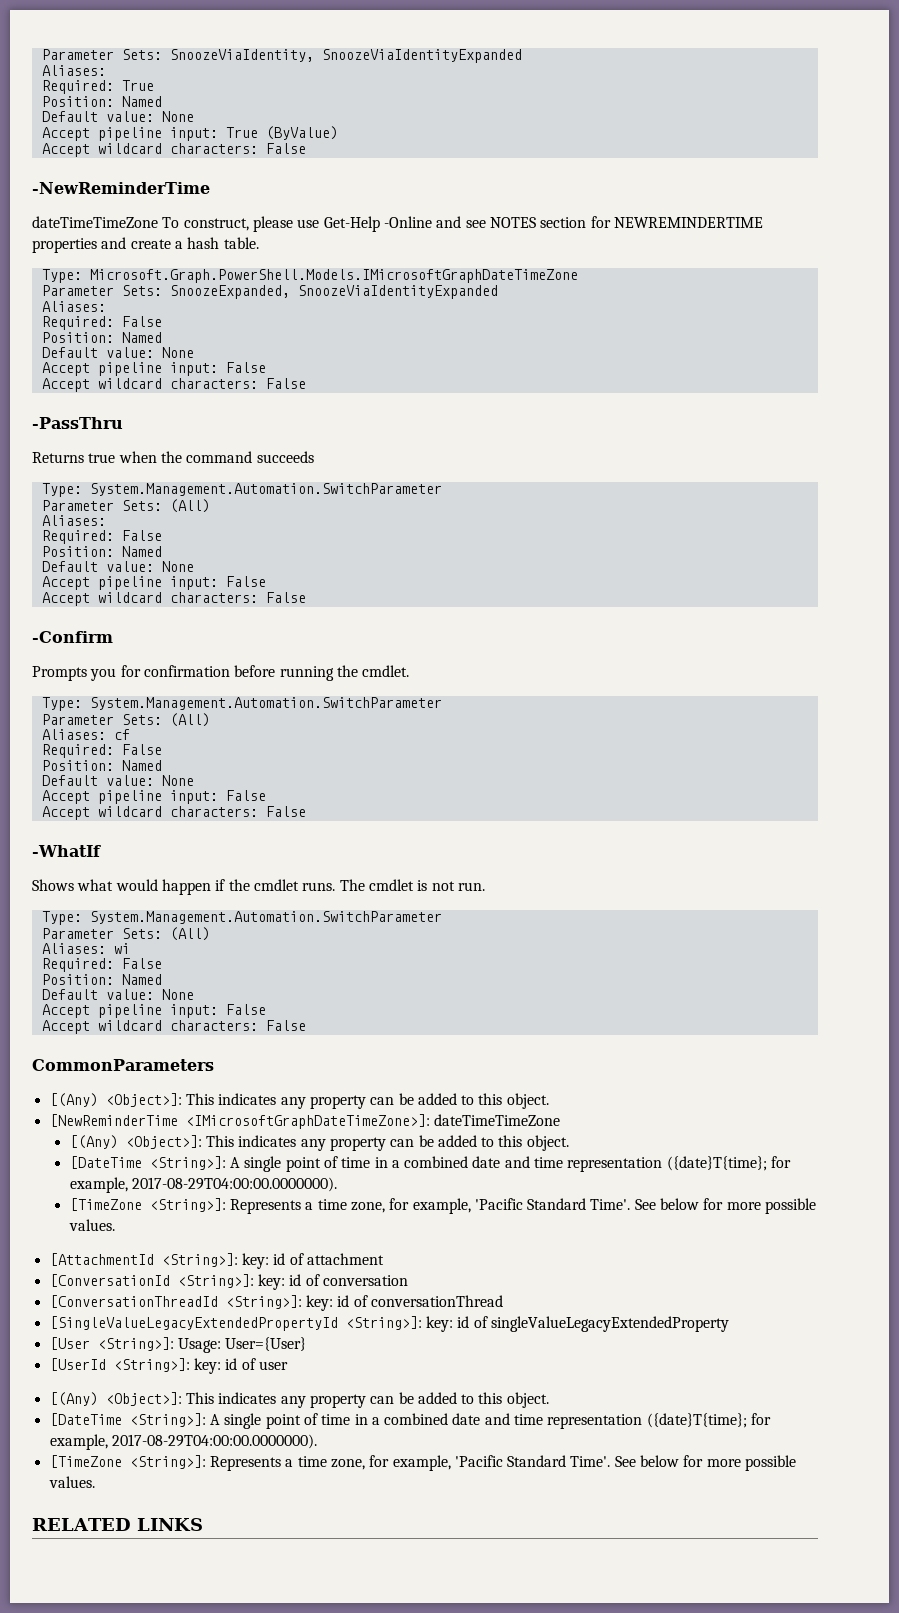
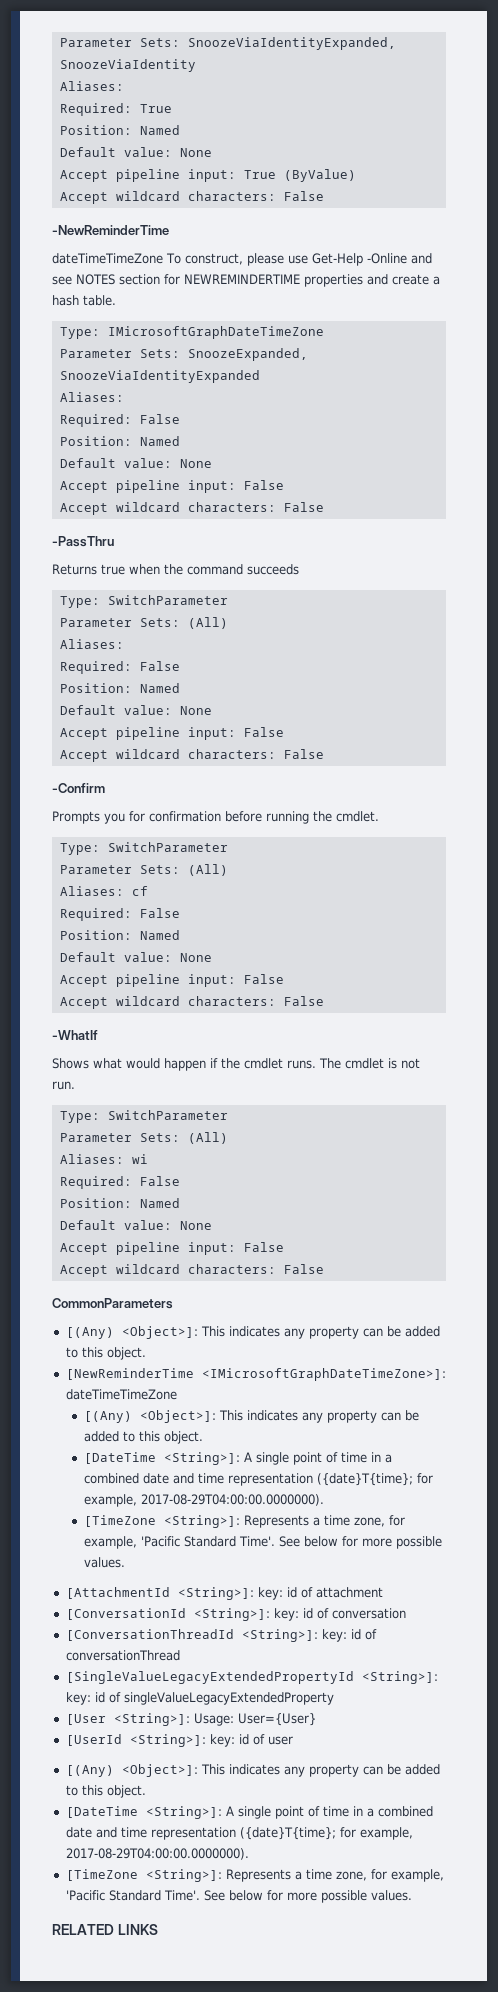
- Parameter Sets: SnoozeViaIdentity, SnoozeViaIdentityExpanded
+ Parameter Sets: SnoozeViaIdentityExpanded, SnoozeViaIdentity
- Type: Microsoft.Graph.PowerShell.Models.IMicrosoftGraphDateTimeZone
+ Type: IMicrosoftGraphDateTimeZone
  Returns true when the command succeeds
- Type: System.Management.Automation.SwitchParameter
+ Type: SwitchParameter
  Prompts you for confirmation before running the cmdlet.
- Type: System.Management.Automation.SwitchParameter
+ Type: SwitchParameter
  The cmdlet is not run.
- Type: System.Management.Automation.SwitchParameter
+ Type: SwitchParameter

